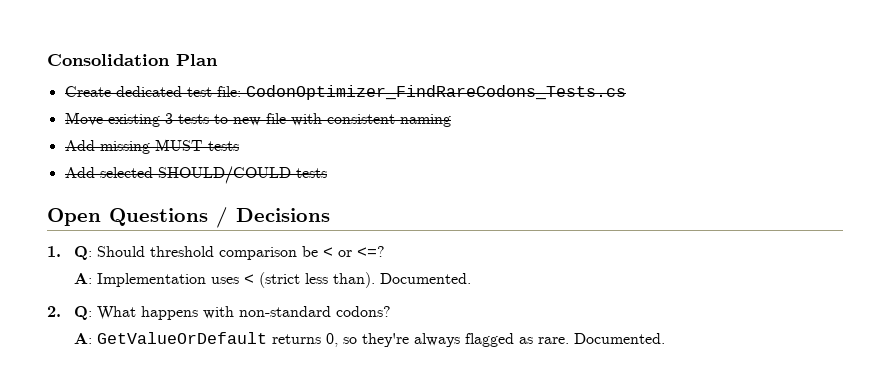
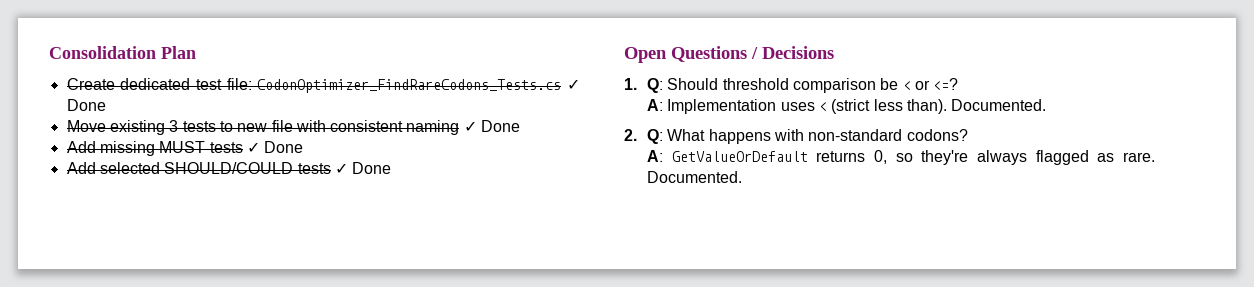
- Create dedicated test file: CodonOptimizer_FindRareCodons_Tests.cs
+ Create dedicated test file: CodonOptimizer_FindRareCodons_Tests.cs ✓ Done
- Move existing 3 tests to new file with consistent naming
+ Move existing 3 tests to new file with consistent naming ✓ Done
- Add missing MUST tests
+ Add missing MUST tests ✓ Done
- Add selected SHOULD/COULD tests
+ Add selected SHOULD/COULD tests ✓ Done

